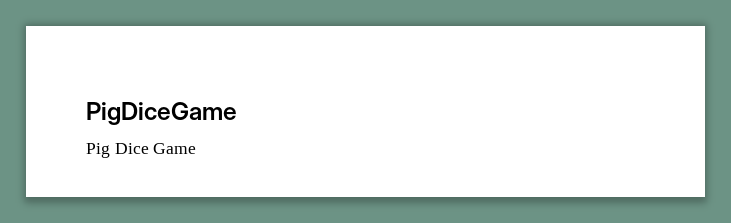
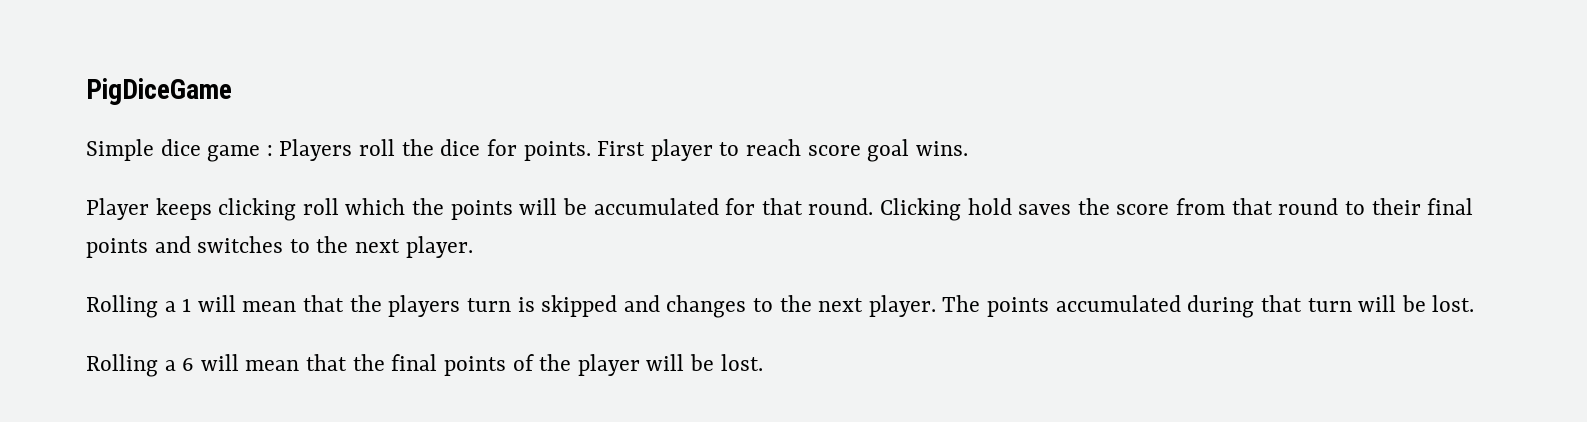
- Pig Dice Game
+ Simple dice game : Players roll the dice for points. First player to reach score goal wins.
+ Player keeps clicking roll which the points will be accumulated for that round. Clicking hold saves the score from that round to their final points and switches to the next player.
+ Rolling a 1 will mean that the players turn is skipped and changes to the next player. The points accumulated during that turn will be lost.
+ Rolling a 6 will mean that the final points of the player will be lost.

